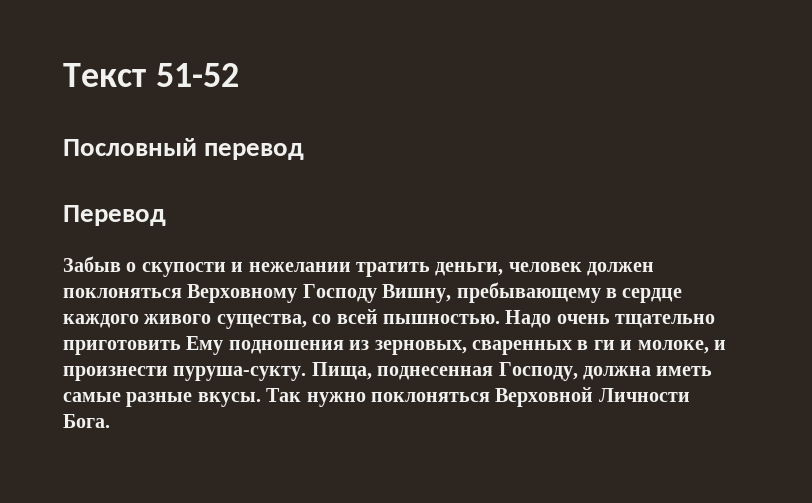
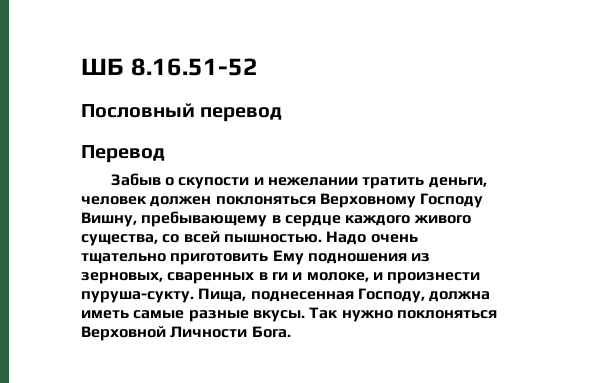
- Текст 51-52
+ ШБ 8.16.51-52

